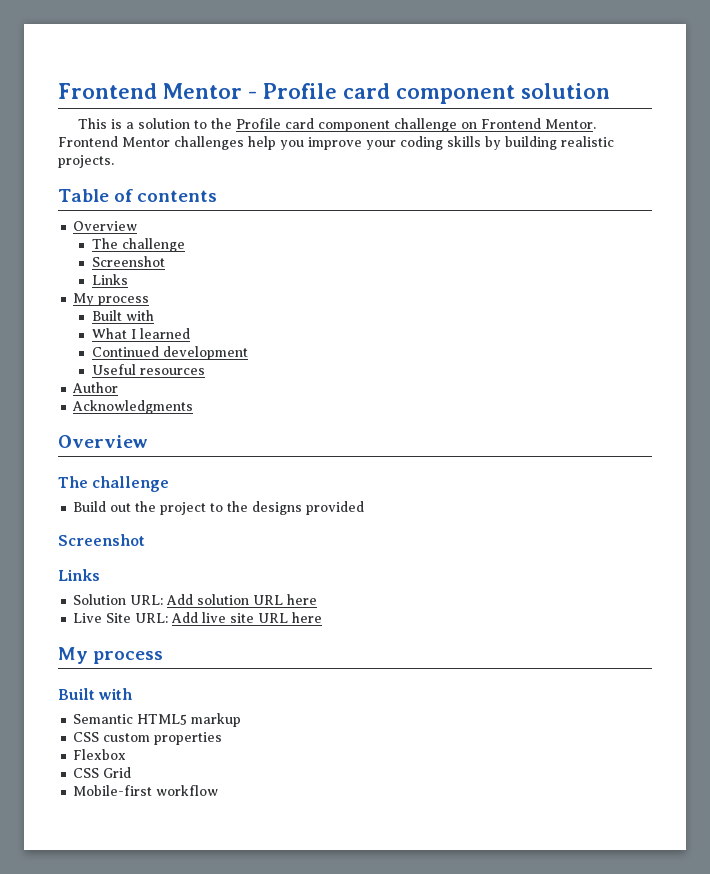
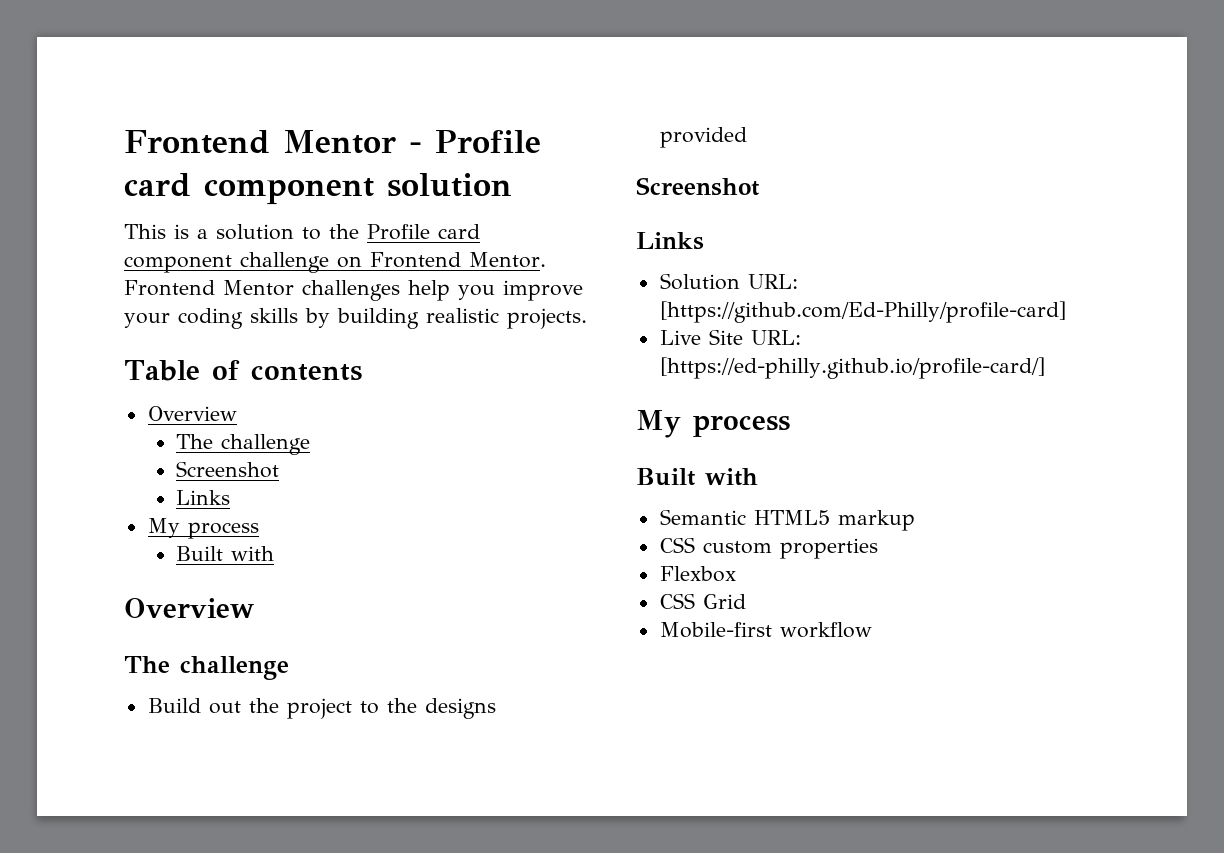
- What I learned
- Continued development
- Useful resources
- Author
- Acknowledgments
- Solution URL: Add solution URL here
+ Solution URL: [https://github.com/Ed-Philly/profile-card]
- Live Site URL: Add live site URL here
+ Live Site URL: [https://ed-philly.github.io/profile-card/]

